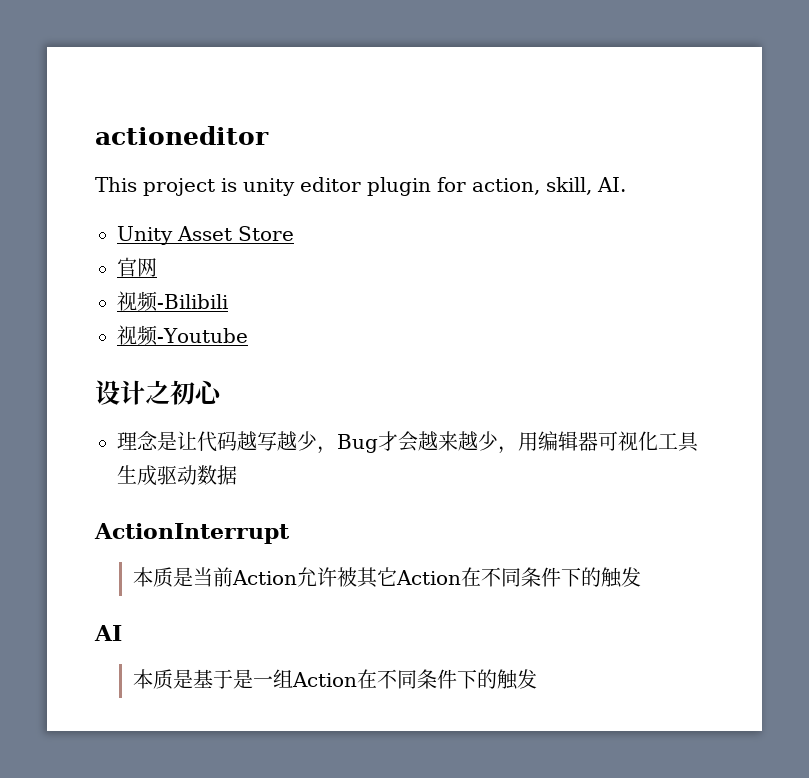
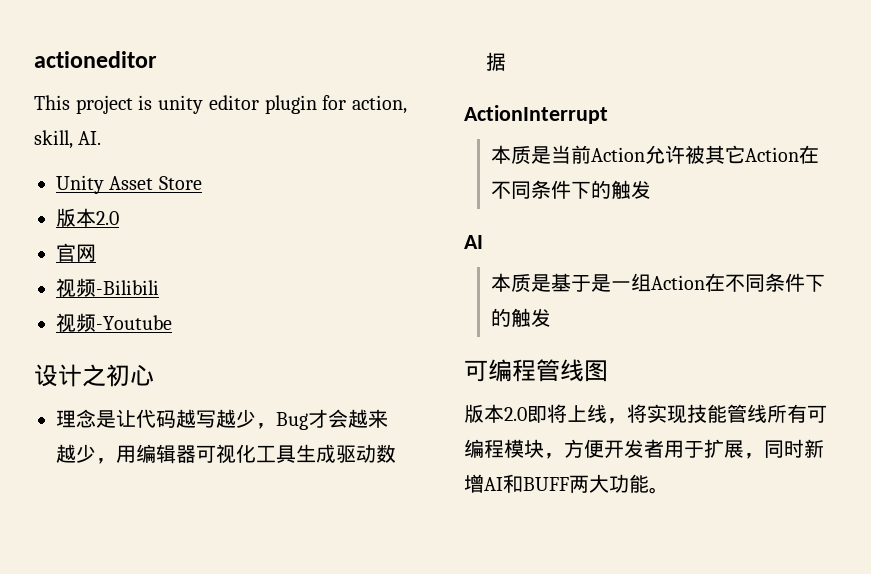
  Unity Asset Store
+ 版本2.0
+ 可编程管线图
+ 版本2.0即将上线，将实现技能管线所有可编程模块，方便开发者用于扩展，同时新增AI和BUFF两大功能。

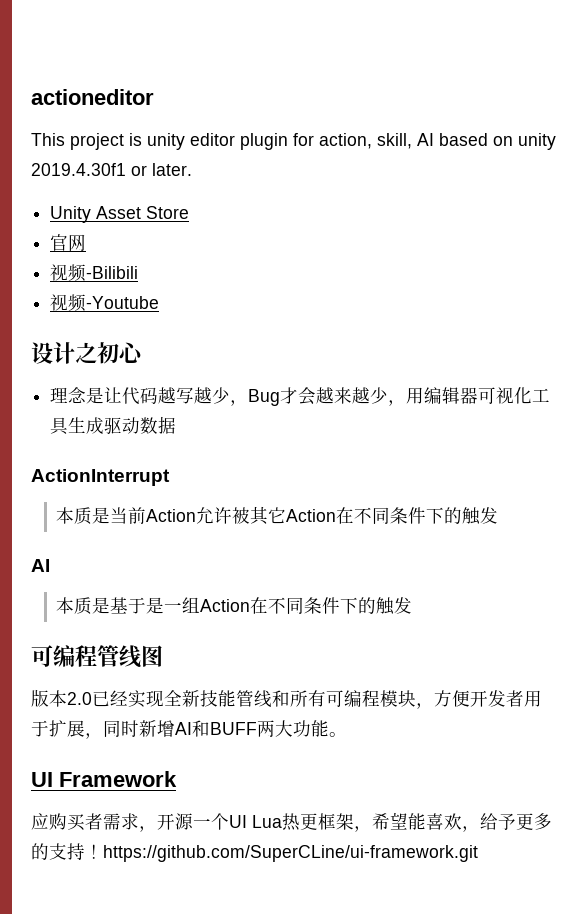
- This project is unity editor plugin for action, skill, AI.
+ This project is unity editor plugin for action, skill, AI based on unity 2019.4.30f1 or later.
  Unity Asset Store
- 版本2.0
- 版本2.0即将上线，将实现技能管线所有可编程模块，方便开发者用于扩展，同时新增AI和BUFF两大功能。
+ 版本2.0已经实现全新技能管线和所有可编程模块，方便开发者用于扩展，同时新增AI和BUFF两大功能。
+ UI Framework
+ 应购买者需求，开源一个UI Lua热更框架，希望能喜欢，给予更多的支持！https://github.com/SuperCLine/ui-framework.git

